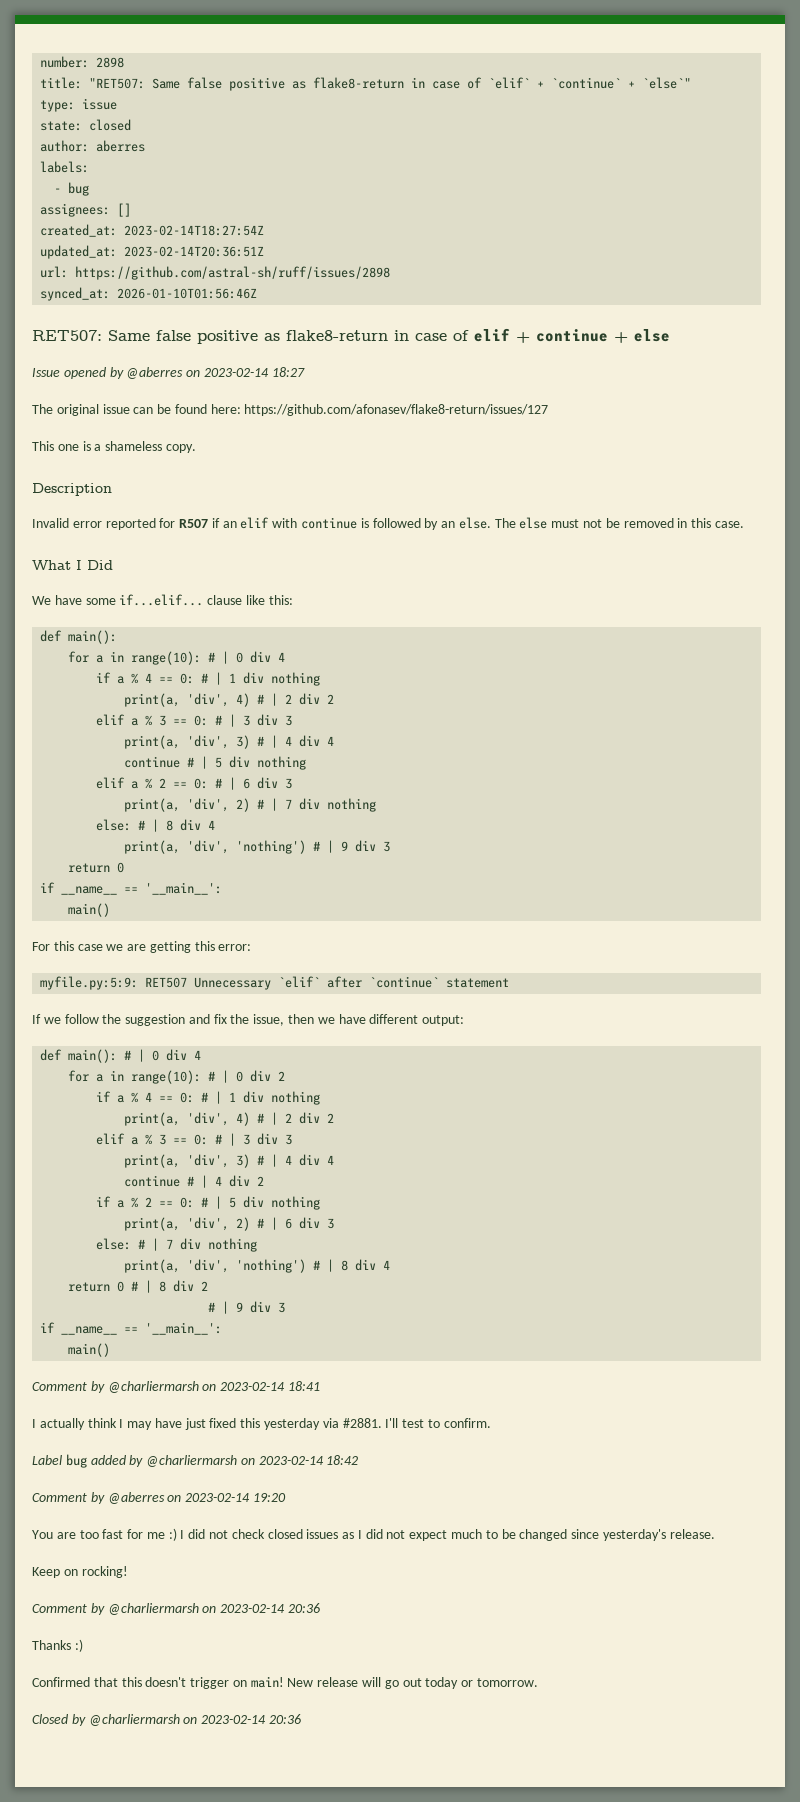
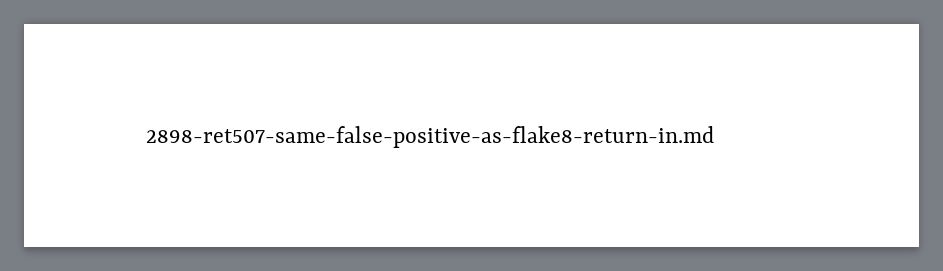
- number: 2898
- title: "RET507: Same false positive as flake8-return in case of `elif` + `continue` + `else`"
- type: issue
- state: closed
- author: aberres
- labels:
- - bug
- assignees: []
- created_at: 2023-02-14T18:27:54Z
- updated_at: 2023-02-14T20:36:51Z
- url: https://github.com/astral-sh/ruff/issues/2898
- synced_at: 2026-01-10T01:56:46Z
- RET507: Same false positive as flake8-return in case of elif + continue + else
- Issue opened by @aberres on 2023-02-14 18:27
- The original issue can be found here: https://github.com/afonasev/flake8-return/issues/127
- This one is a shameless copy.
- Description
- Invalid error reported for R507 if an elif with continue is followed by an else. The else must not be removed in this case.
- What I Did
- We have some if...elif... clause like this:
- def main():
- for a in range(10): # | 0 div 4
- if a % 4 == 0: # | 1 div nothing
- print(a, 'div', 4) # | 2 div 2
- elif a % 3 == 0: # | 3 div 3
- print(a, 'div', 3) # | 4 div 4
- continue # | 5 div nothing
- elif a % 2 == 0: # | 6 div 3
- print(a, 'div', 2) # | 7 div nothing
- else: # | 8 div 4
- print(a, 'div', 'nothing') # | 9 div 3
- return 0
- if __name__ == '__main__':
- main()
- For this case we are getting this error:
- myfile.py:5:9: RET507 Unnecessary `elif` after `continue` statement
- If we follow the suggestion and fix the issue, then we have different output:
- def main(): # | 0 div 4
- for a in range(10): # | 0 div 2
- if a % 4 == 0: # | 1 div nothing
- print(a, 'div', 4) # | 2 div 2
- elif a % 3 == 0: # | 3 div 3
- print(a, 'div', 3) # | 4 div 4
- continue # | 4 div 2
- if a % 2 == 0: # | 5 div nothing
- print(a, 'div', 2) # | 6 div 3
- else: # | 7 div nothing
- print(a, 'div', 'nothing') # | 8 div 4
- return 0 # | 8 div 2
- # | 9 div 3
- if __name__ == '__main__':
- main()
- Comment by @charliermarsh on 2023-02-14 18:41
- I actually think I may have just fixed this yesterday via #2881. I'll test to confirm.
- Label bug added by @charliermarsh on 2023-02-14 18:42
- Comment by @aberres on 2023-02-14 19:20
- You are too fast for me :) I did not check closed issues as I did not expect much to be changed since yesterday's release.
- Keep on rocking!
- Comment by @charliermarsh on 2023-02-14 20:36
- Thanks :)
- Confirmed that this doesn't trigger on main! New release will go out today or tomorrow.
- Closed by @charliermarsh on 2023-02-14 20:36
+ 2898-ret507-same-false-positive-as-flake8-return-in.md

